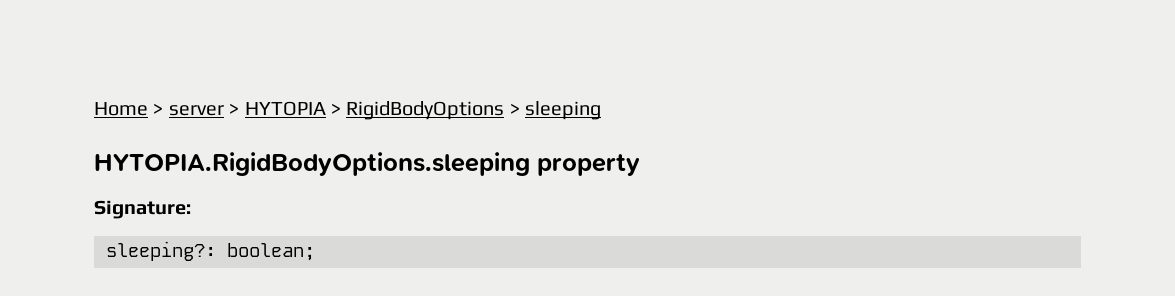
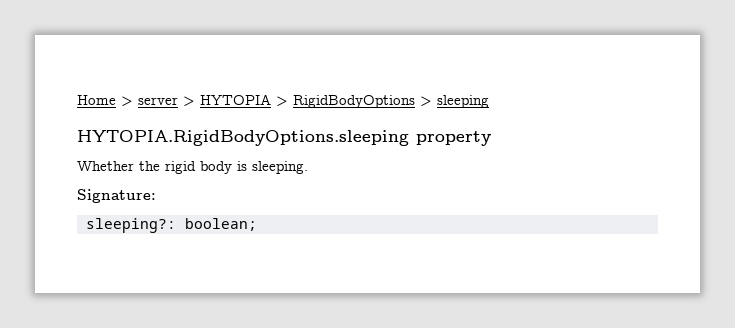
+ Whether the rigid body is sleeping.

